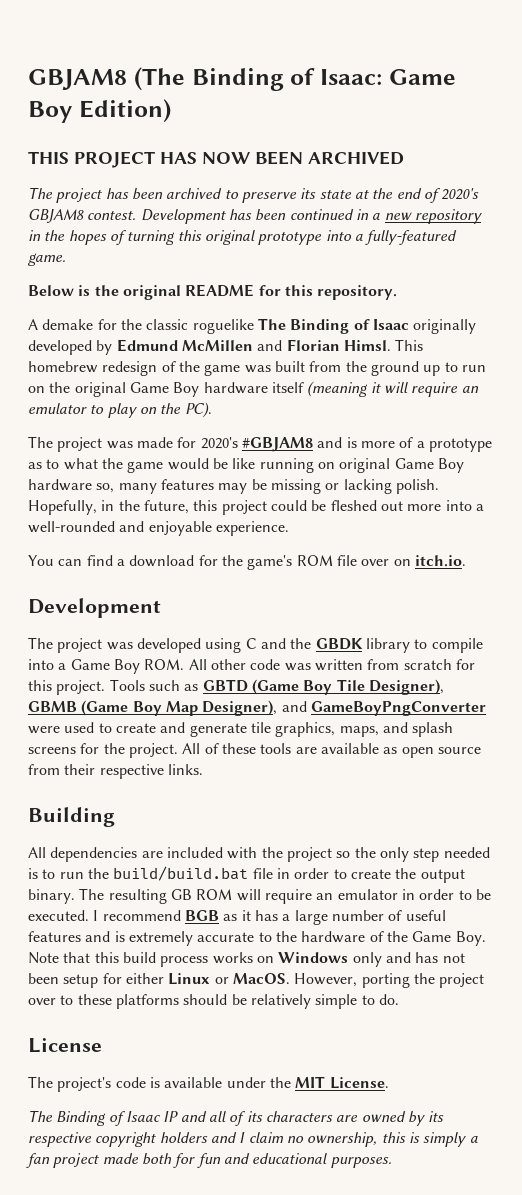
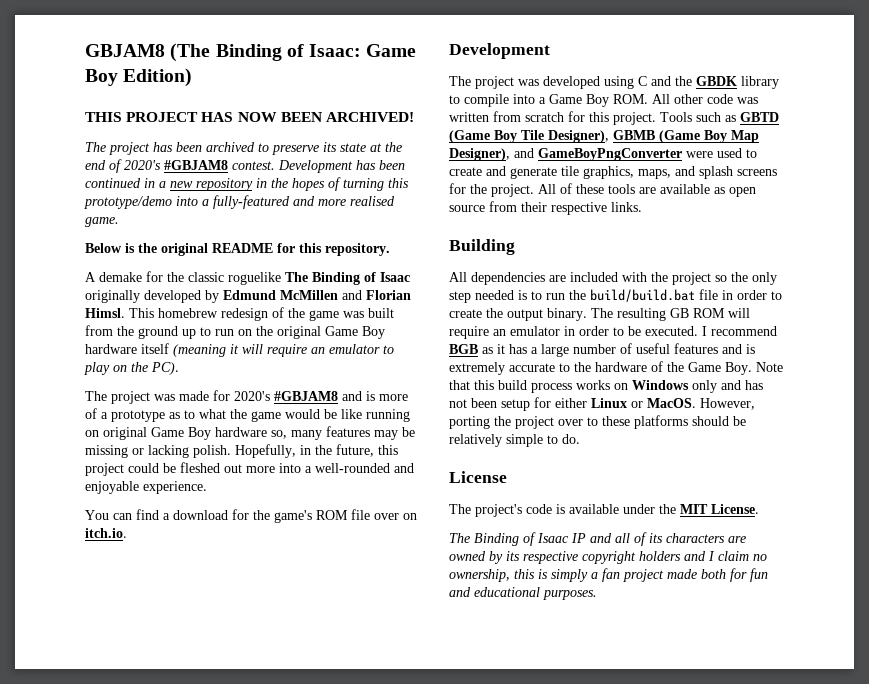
- THIS PROJECT HAS NOW BEEN ARCHIVED
+ THIS PROJECT HAS NOW BEEN ARCHIVED!
- The project has been archived to preserve its state at the end of 2020's GBJAM8 contest.
+ The project has been archived to preserve its state at the end of 2020's #GBJAM8 contest.
- Development has been continued in a new repository in the hopes of turning this original prototype into a fully-featured game.
+ Development has been continued in a new repository in the hopes of turning this prototype/demo into a fully-featured and more realised game.

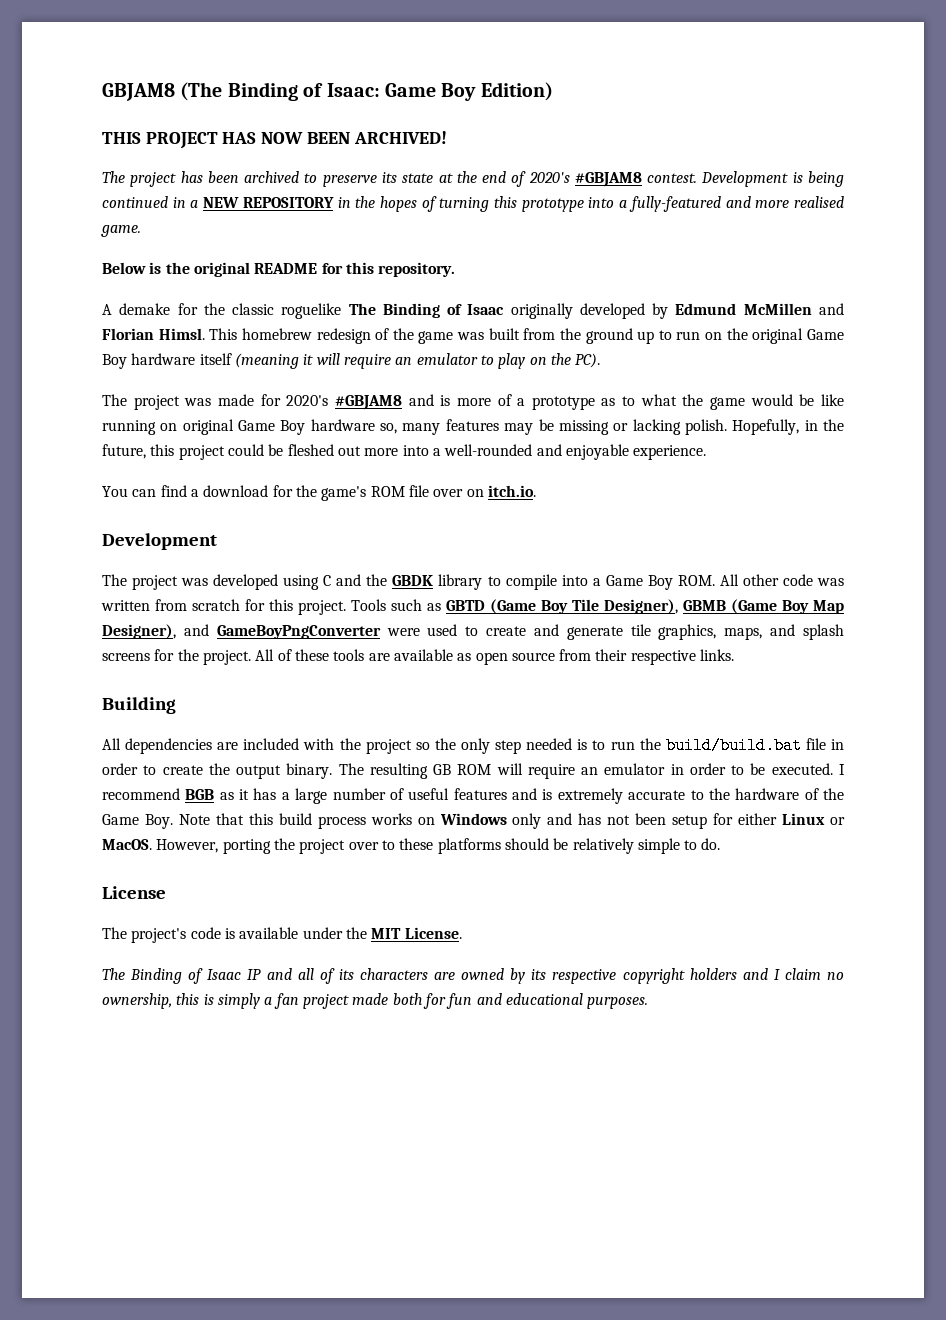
- Development has been continued in a new repository in the hopes of turning this prototype/demo into a fully-featured and more realised game.
+ Development is being continued in a NEW REPOSITORY in the hopes of turning this prototype into a fully-featured and more realised game.

